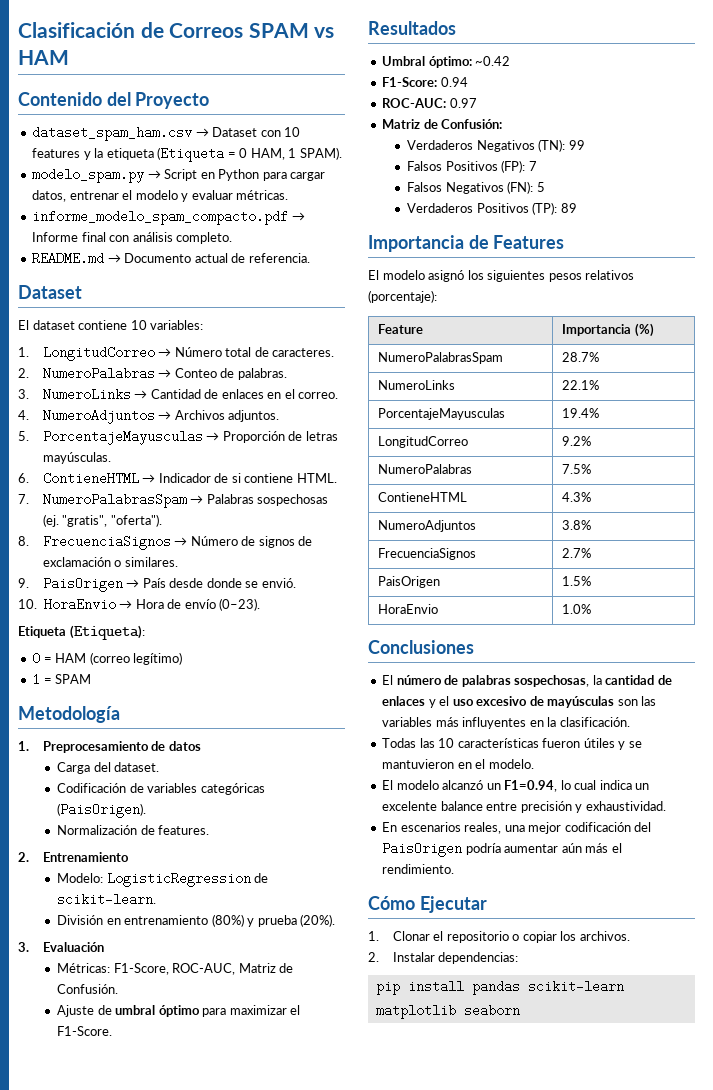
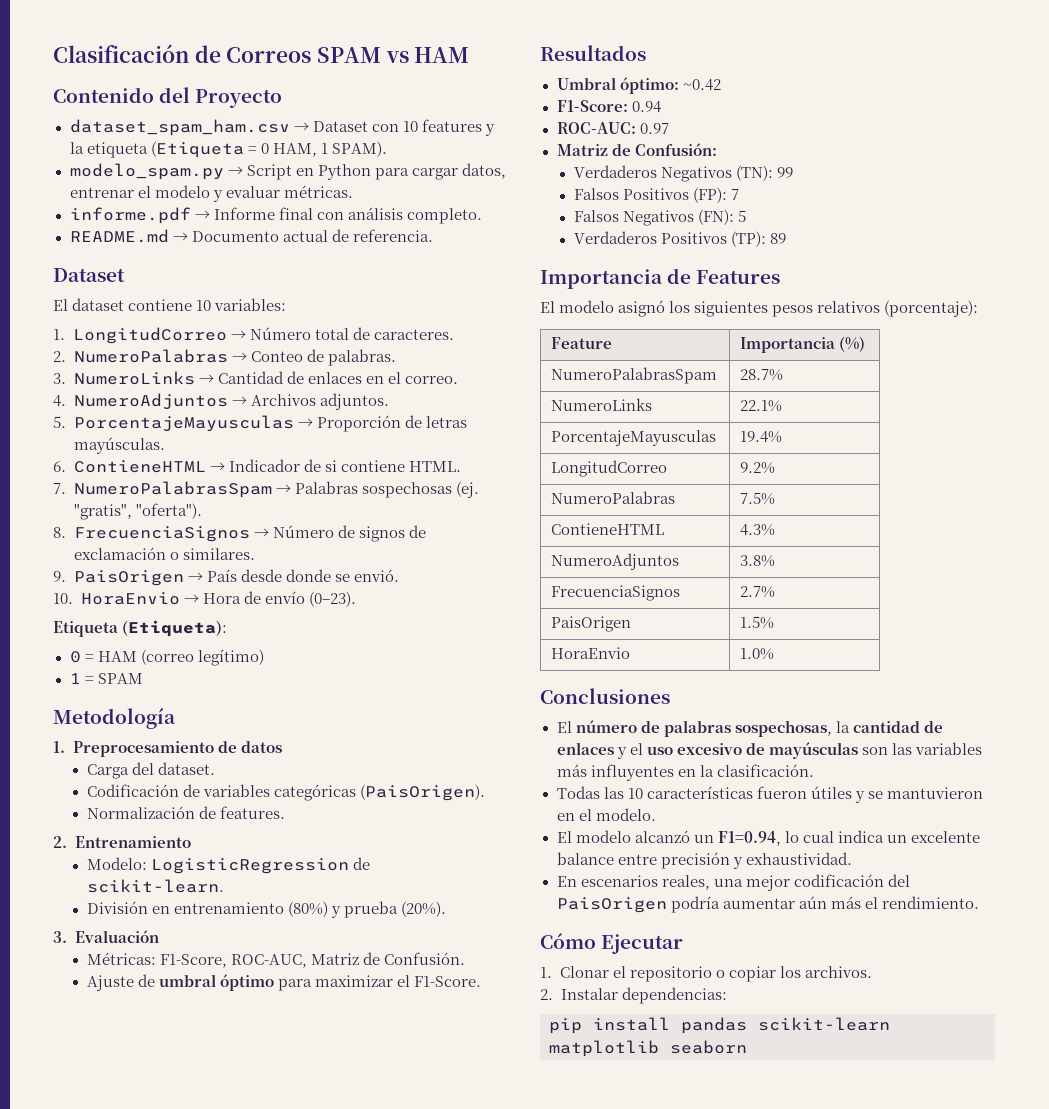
- informe_modelo_spam_compacto.pdf → Informe final con análisis completo.
+ informe.pdf → Informe final con análisis completo.

